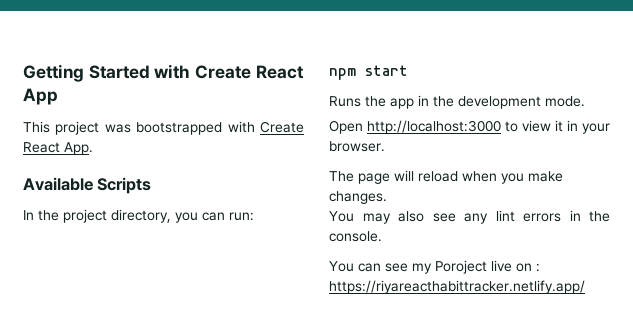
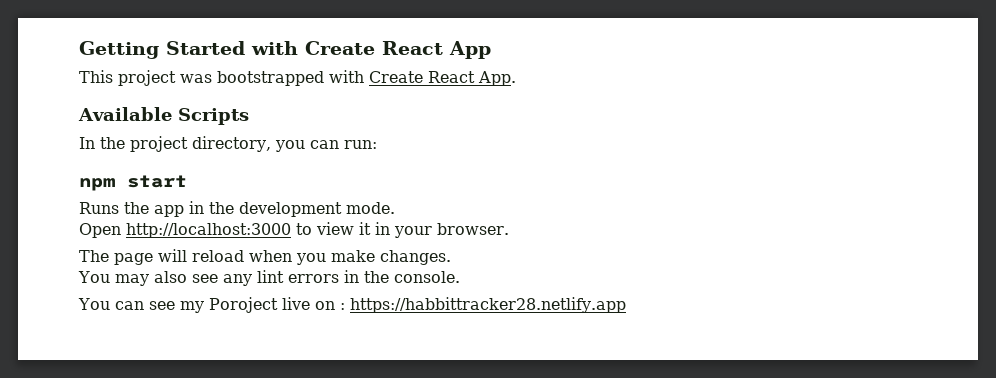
- You can see my Poroject live on : https://riyareacthabittracker.netlify.app/
+ You can see my Poroject live on : https://habbittracker28.netlify.app

